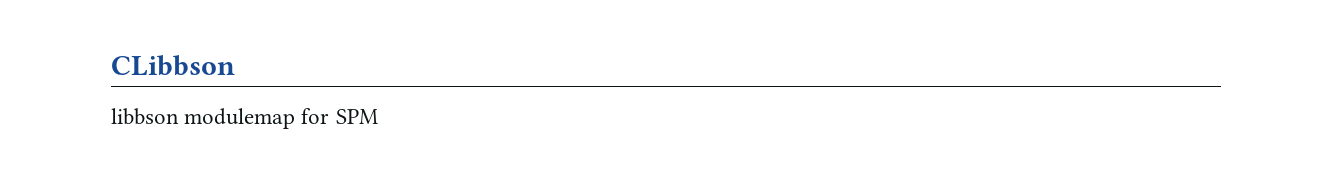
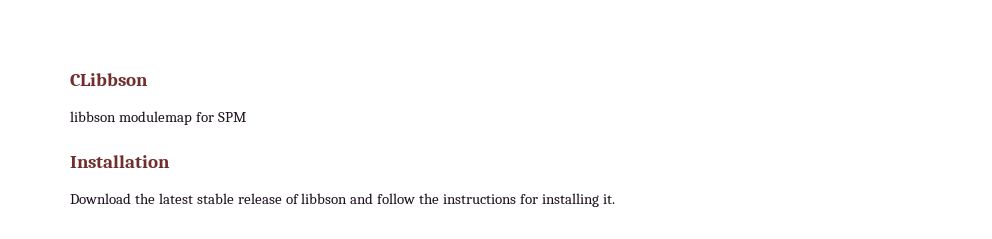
+ Installation
+ Download the latest stable release of libbson and follow the instructions for installing it.

